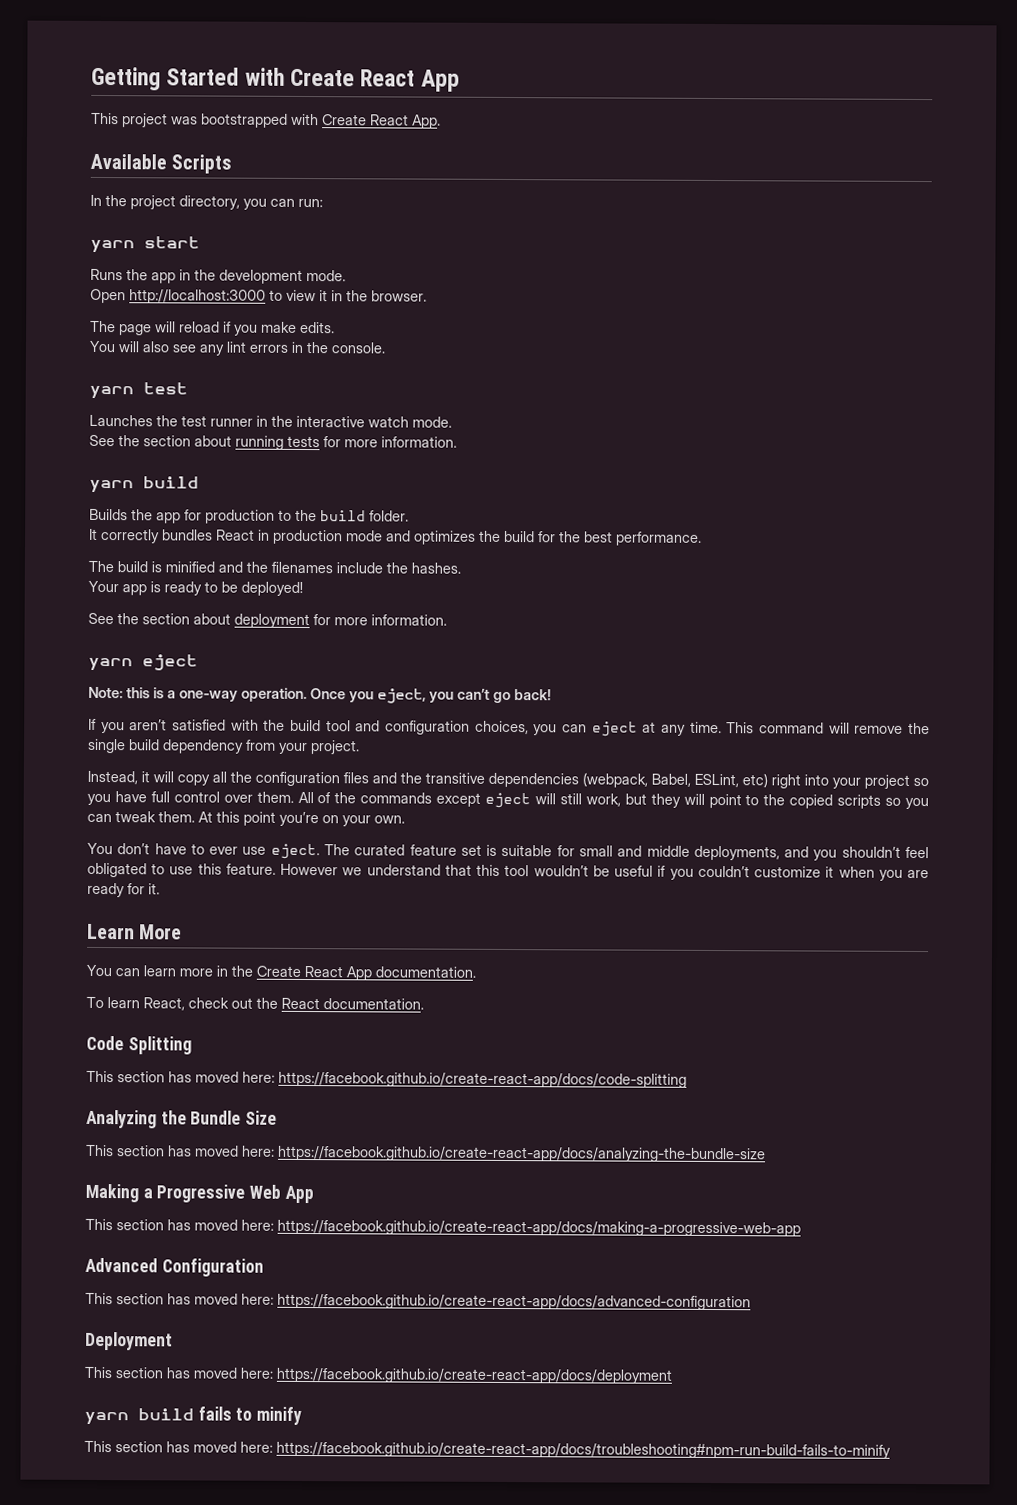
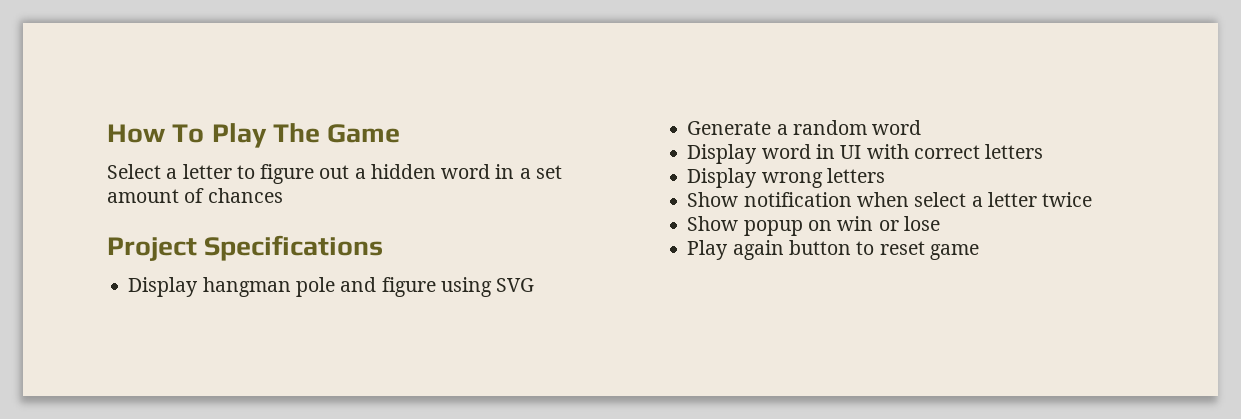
- Getting Started with Create React App
- This project was bootstrapped with Create React App.
- Available Scripts
- In the project directory, you can run:
- yarn start
- Runs the app in the development mode.
- Open http://localhost:3000 to view it in the browser.
- The page will reload if you make edits.
- You will also see any lint errors in the console.
- yarn test
- Launches the test runner in the interactive watch mode.
- See the section about running tests for more information.
- yarn build
- Builds the app for production to the build folder.
- It correctly bundles React in production mode and optimizes the build for the best performance.
- The build is minified and the filenames include the hashes.
- Your app is ready to be deployed!
- See the section about deployment for more information.
- yarn eject
- Note: this is a one-way operation. Once you eject, you can’t go back!
- If you aren’t satisfied with the build tool and configuration choices, you can eject at any time. This command will remove the single build dependency from your project.
- Instead, it will copy all the configuration files and the transitive dependencies (webpack, Babel, ESLint, etc) right into your project so you have full control over them. All of the commands except eject will still work, but they will point to the copied scripts so you can tweak them. At this point you’re on your own.
- You don’t have to ever use eject. The curated feature set is suitable for small and middle deployments, and you shouldn’t feel obligated to use this feature. However we understand that this tool wouldn’t be useful if you couldn’t customize it when you are ready for it.
- Learn More
- You can learn more in the Create React App documentation.
- To learn React, check out the React documentation.
- Code Splitting
- This section has moved here: https://facebook.github.io/create-react-app/docs/code-splitting
- Analyzing the Bundle Size
- This section has moved here: https://facebook.github.io/create-react-app/docs/analyzing-the-bundle-size
- Making a Progressive Web App
- This section has moved here: https://facebook.github.io/create-react-app/docs/making-a-progressive-web-app
- Advanced Configuration
- This section has moved here: https://facebook.github.io/create-react-app/docs/advanced-configuration
- Deployment
- This section has moved here: https://facebook.github.io/create-react-app/docs/deployment
- yarn build fails to minify
- This section has moved here: https://facebook.github.io/create-react-app/docs/troubleshooting#npm-run-build-fails-to-minify
+ How To Play The Game
+ Select a letter to figure out a hidden word in a set amount of chances
+ Project Specifications
+ Display hangman pole and figure using SVG
+ Generate a random word
+ Display word in UI with correct letters
+ Display wrong letters
+ Show notification when select a letter twice
+ Show popup on win or lose
+ Play again button to reset game

